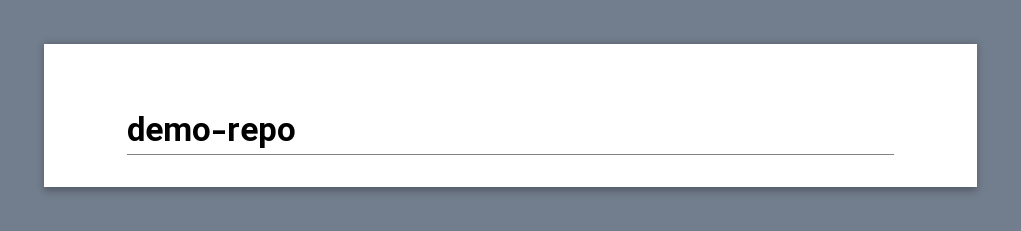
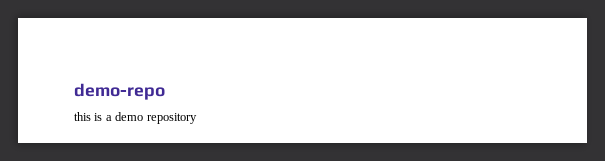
+ this is a demo repository

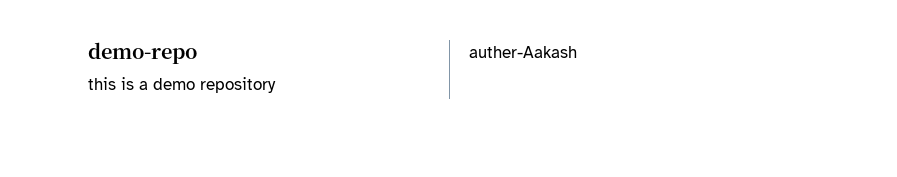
+ auther-Aakash

